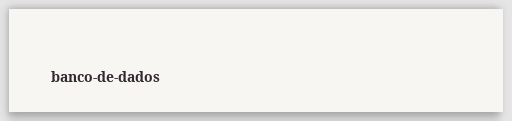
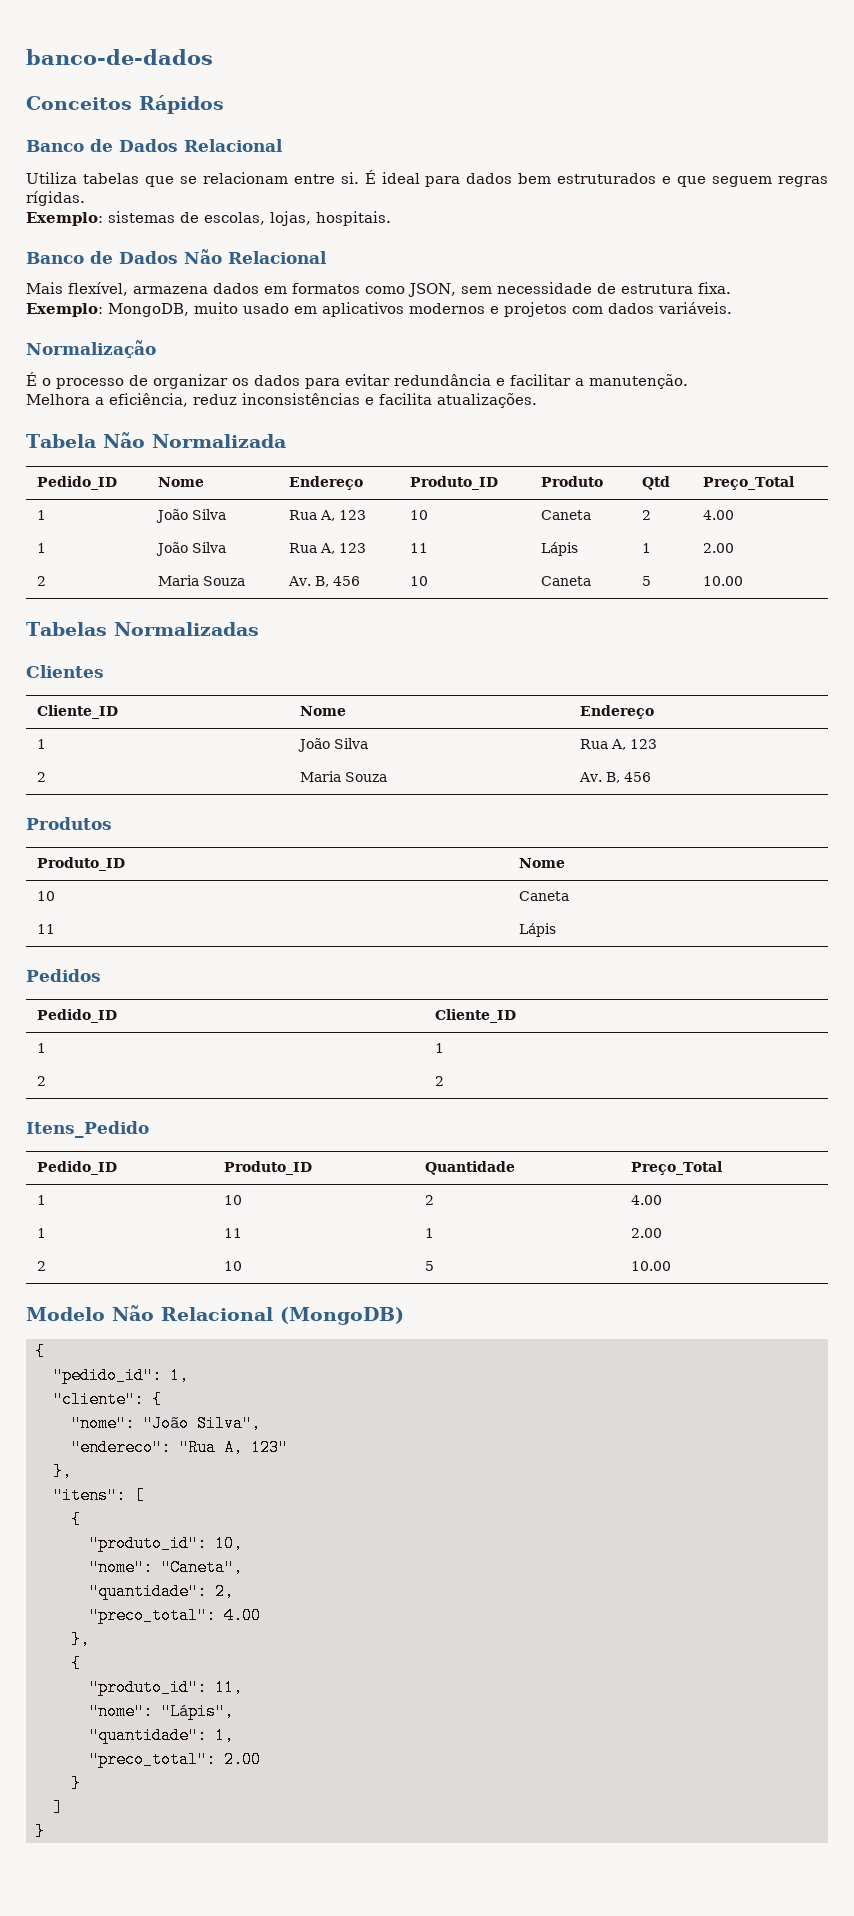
+ Conceitos Rápidos
+ Banco de Dados Relacional
+ Utiliza tabelas que se relacionam entre si. É ideal para dados bem estruturados e que seguem regras rígidas.
+ Exemplo: sistemas de escolas, lojas, hospitais.
+ Banco de Dados Não Relacional
+ Mais flexível, armazena dados em formatos como JSON, sem necessidade de estrutura fixa.
+ Exemplo: MongoDB, muito usado em aplicativos modernos e projetos com dados variáveis.
+ Normalização
+ É o processo de organizar os dados para evitar redundância e facilitar a manutenção.
+ Melhora a eficiência, reduz inconsistências e facilita atualizações.
+ Tabela Não Normalizada
+ Pedido_ID | Nome | Endereço | Produto_ID | Produto | Qtd | Preço_Total
+ 1 | João Silva | Rua A, 123 | 10 | Caneta | 2 | 4.00
+ 1 | João Silva | Rua A, 123 | 11 | Lápis | 1 | 2.00
+ 2 | Maria Souza | Av. B, 456 | 10 | Caneta | 5 | 10.00
+ Tabelas Normalizadas
+ Clientes
+ Cliente_ID | Nome | Endereço
+ 1 | João Silva | Rua A, 123
+ 2 | Maria Souza | Av. B, 456
+ Produtos
+ Produto_ID | Nome
+ 10 | Caneta
+ 11 | Lápis
+ Pedidos
+ Pedido_ID | Cliente_ID
+ 1 | 1
+ 2 | 2
+ Itens_Pedido
+ Pedido_ID | Produto_ID | Quantidade | Preço_Total
+ 1 | 10 | 2 | 4.00
+ 1 | 11 | 1 | 2.00
+ 2 | 10 | 5 | 10.00
+ Modelo Não Relacional (MongoDB)
+ {
+ "pedido_id": 1,
+ "cliente": {
+ "nome": "João Silva",
+ "endereco": "Rua A, 123"
+ },
+ "itens": [
+ {
+ "produto_id": 10,
+ "nome": "Caneta",
+ "quantidade": 2,
+ "preco_total": 4.00
+ },
+ {
+ "produto_id": 11,
+ "nome": "Lápis",
+ "quantidade": 1,
+ "preco_total": 2.00
+ }
+ ]
+ }

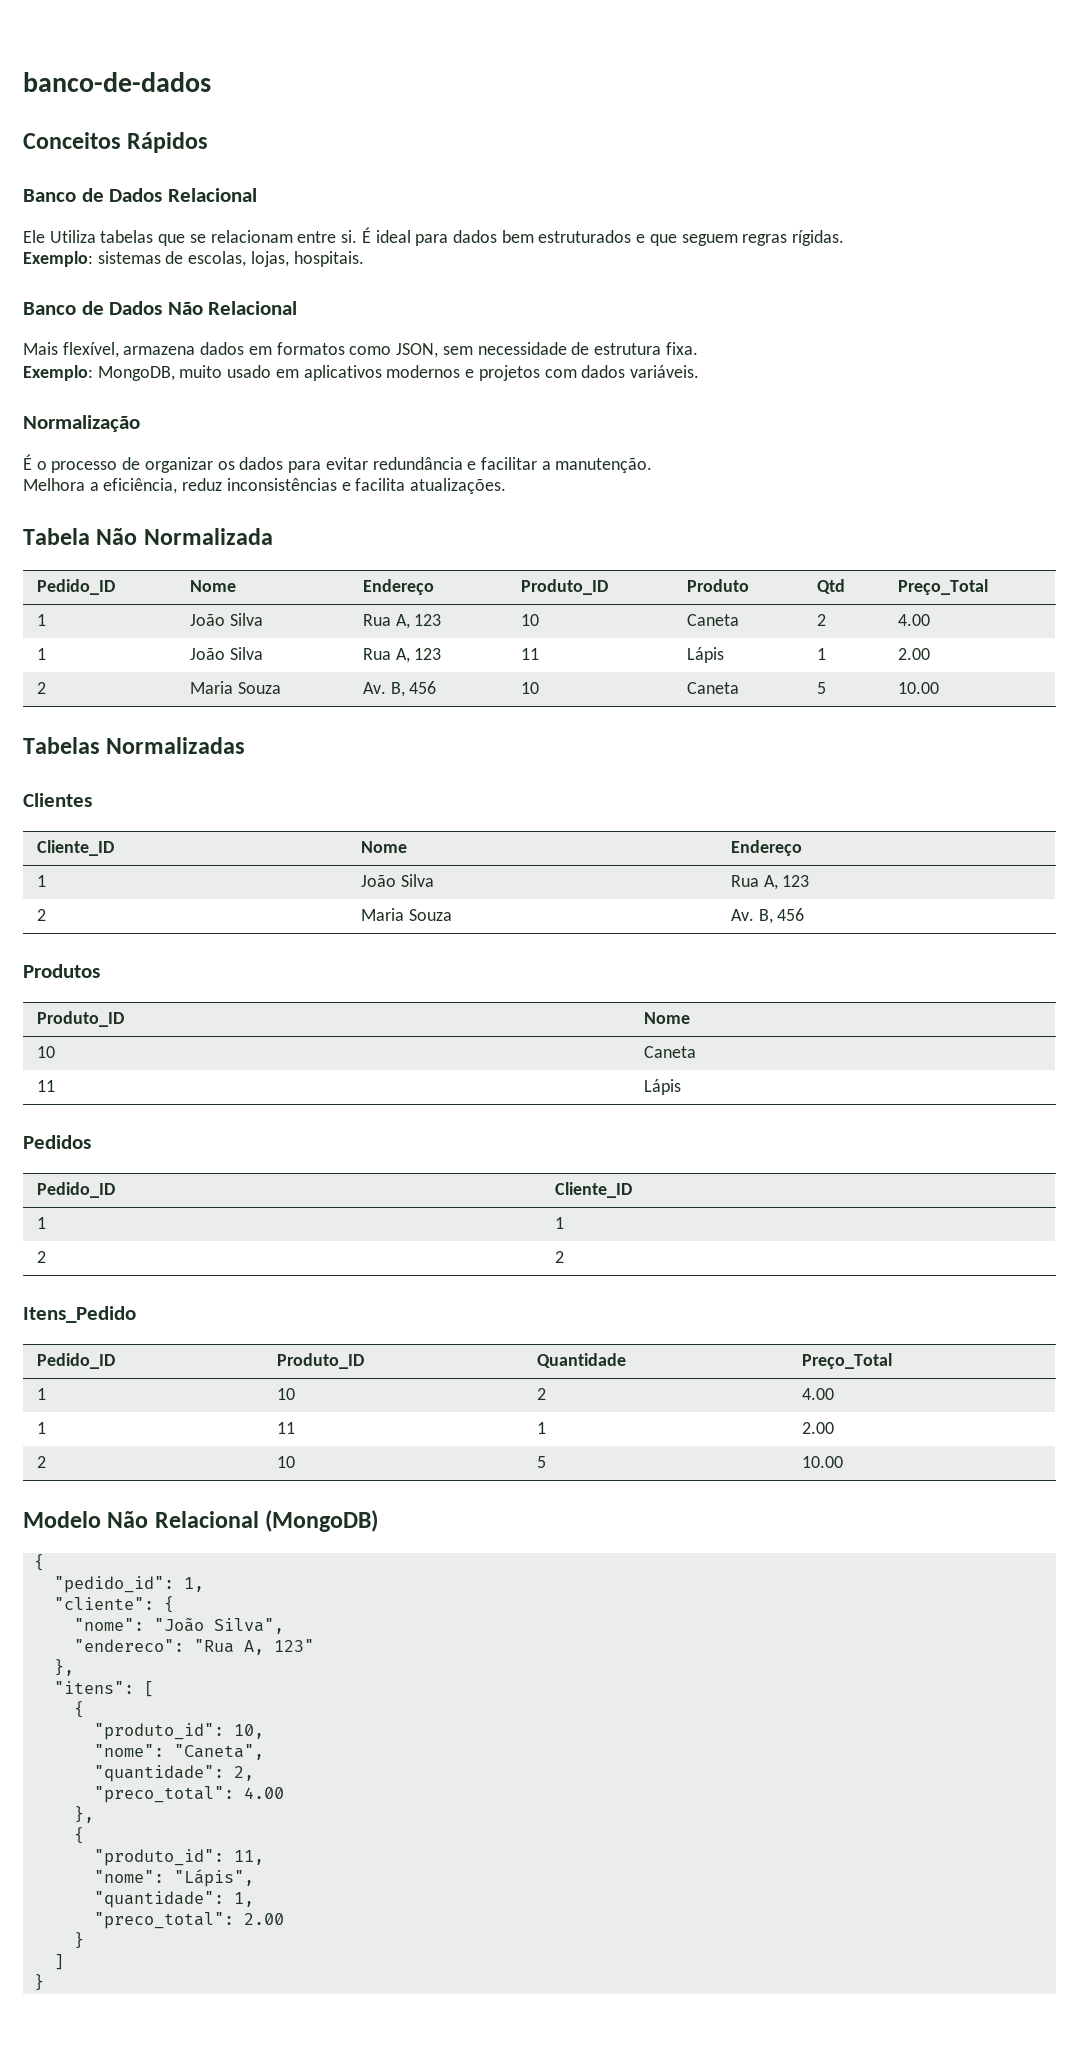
- Utiliza tabelas que se relacionam entre si.
+ Ele Utiliza tabelas que se relacionam entre si.

